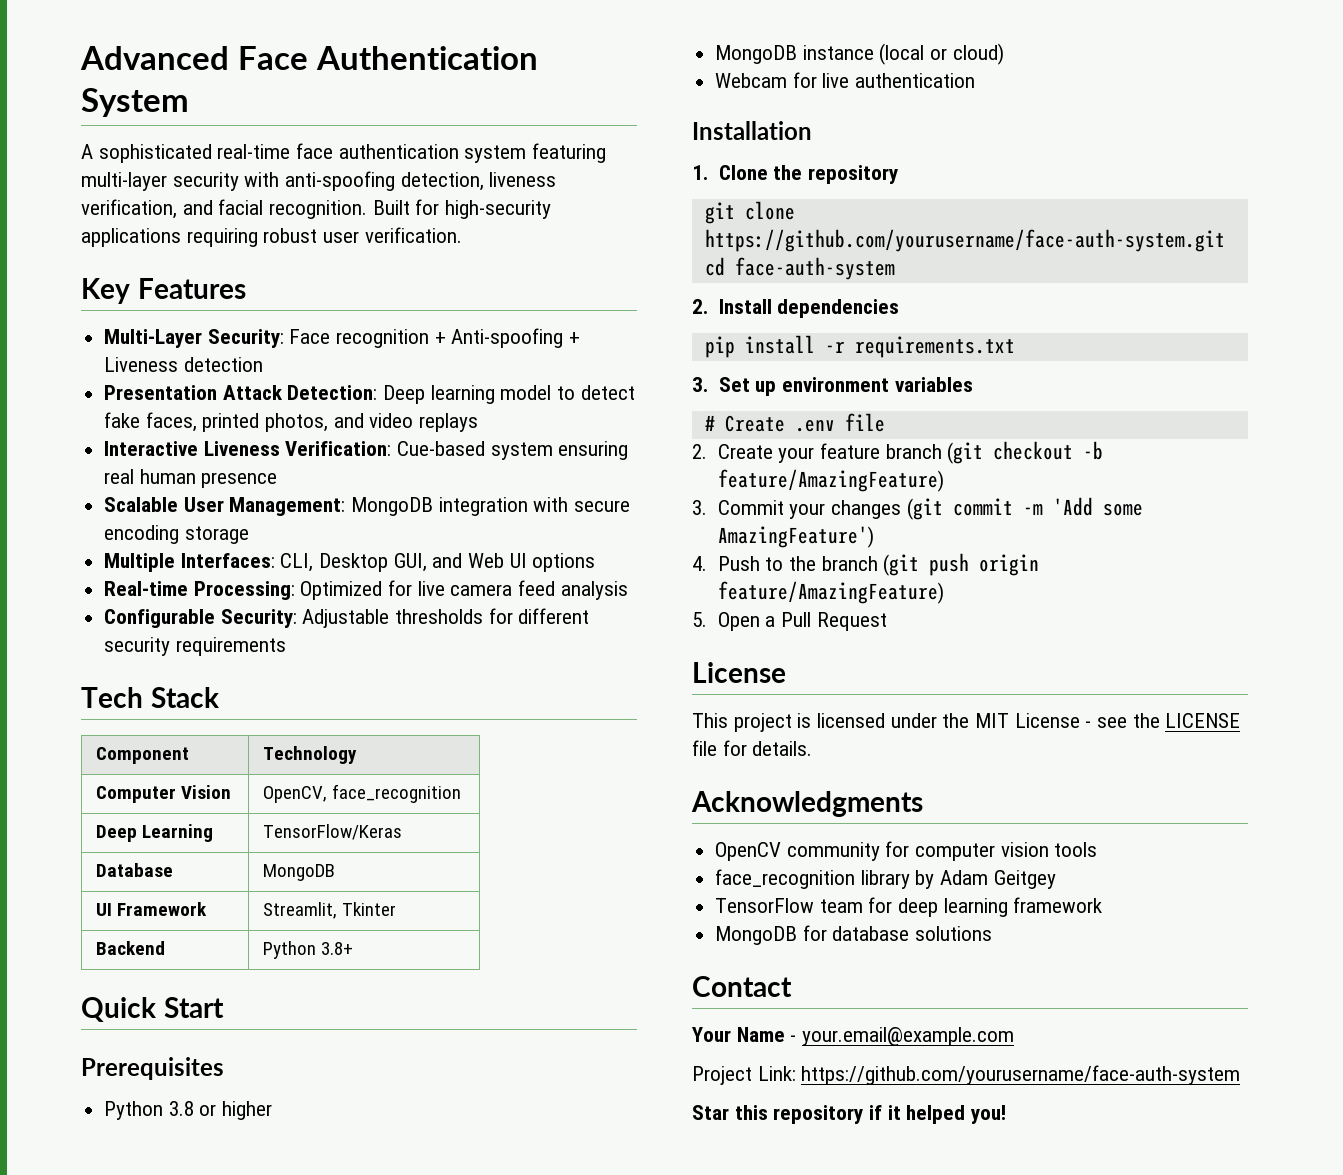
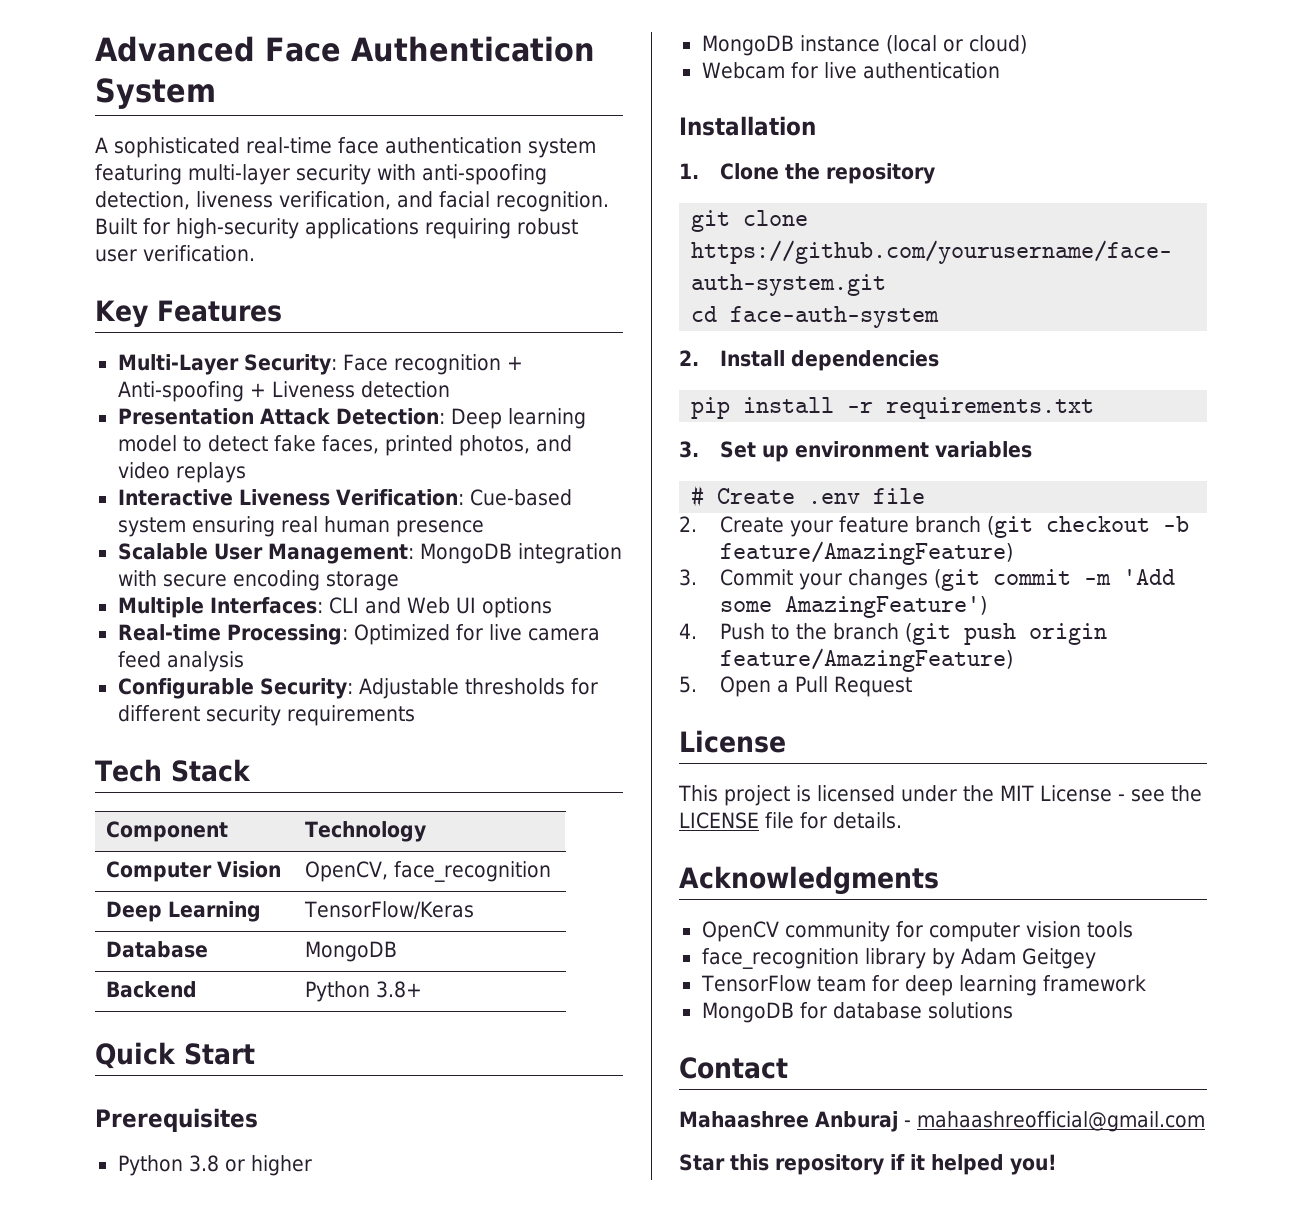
- Multiple Interfaces: CLI, Desktop GUI, and Web UI options
+ Multiple Interfaces: CLI and Web UI options
- UI Framework | Streamlit, Tkinter
- Your Name - your.email@example.com
- Project Link: https://github.com/yourusername/face-auth-system
+ Mahaashree Anburaj - mahaashreofficial@gmail.com

